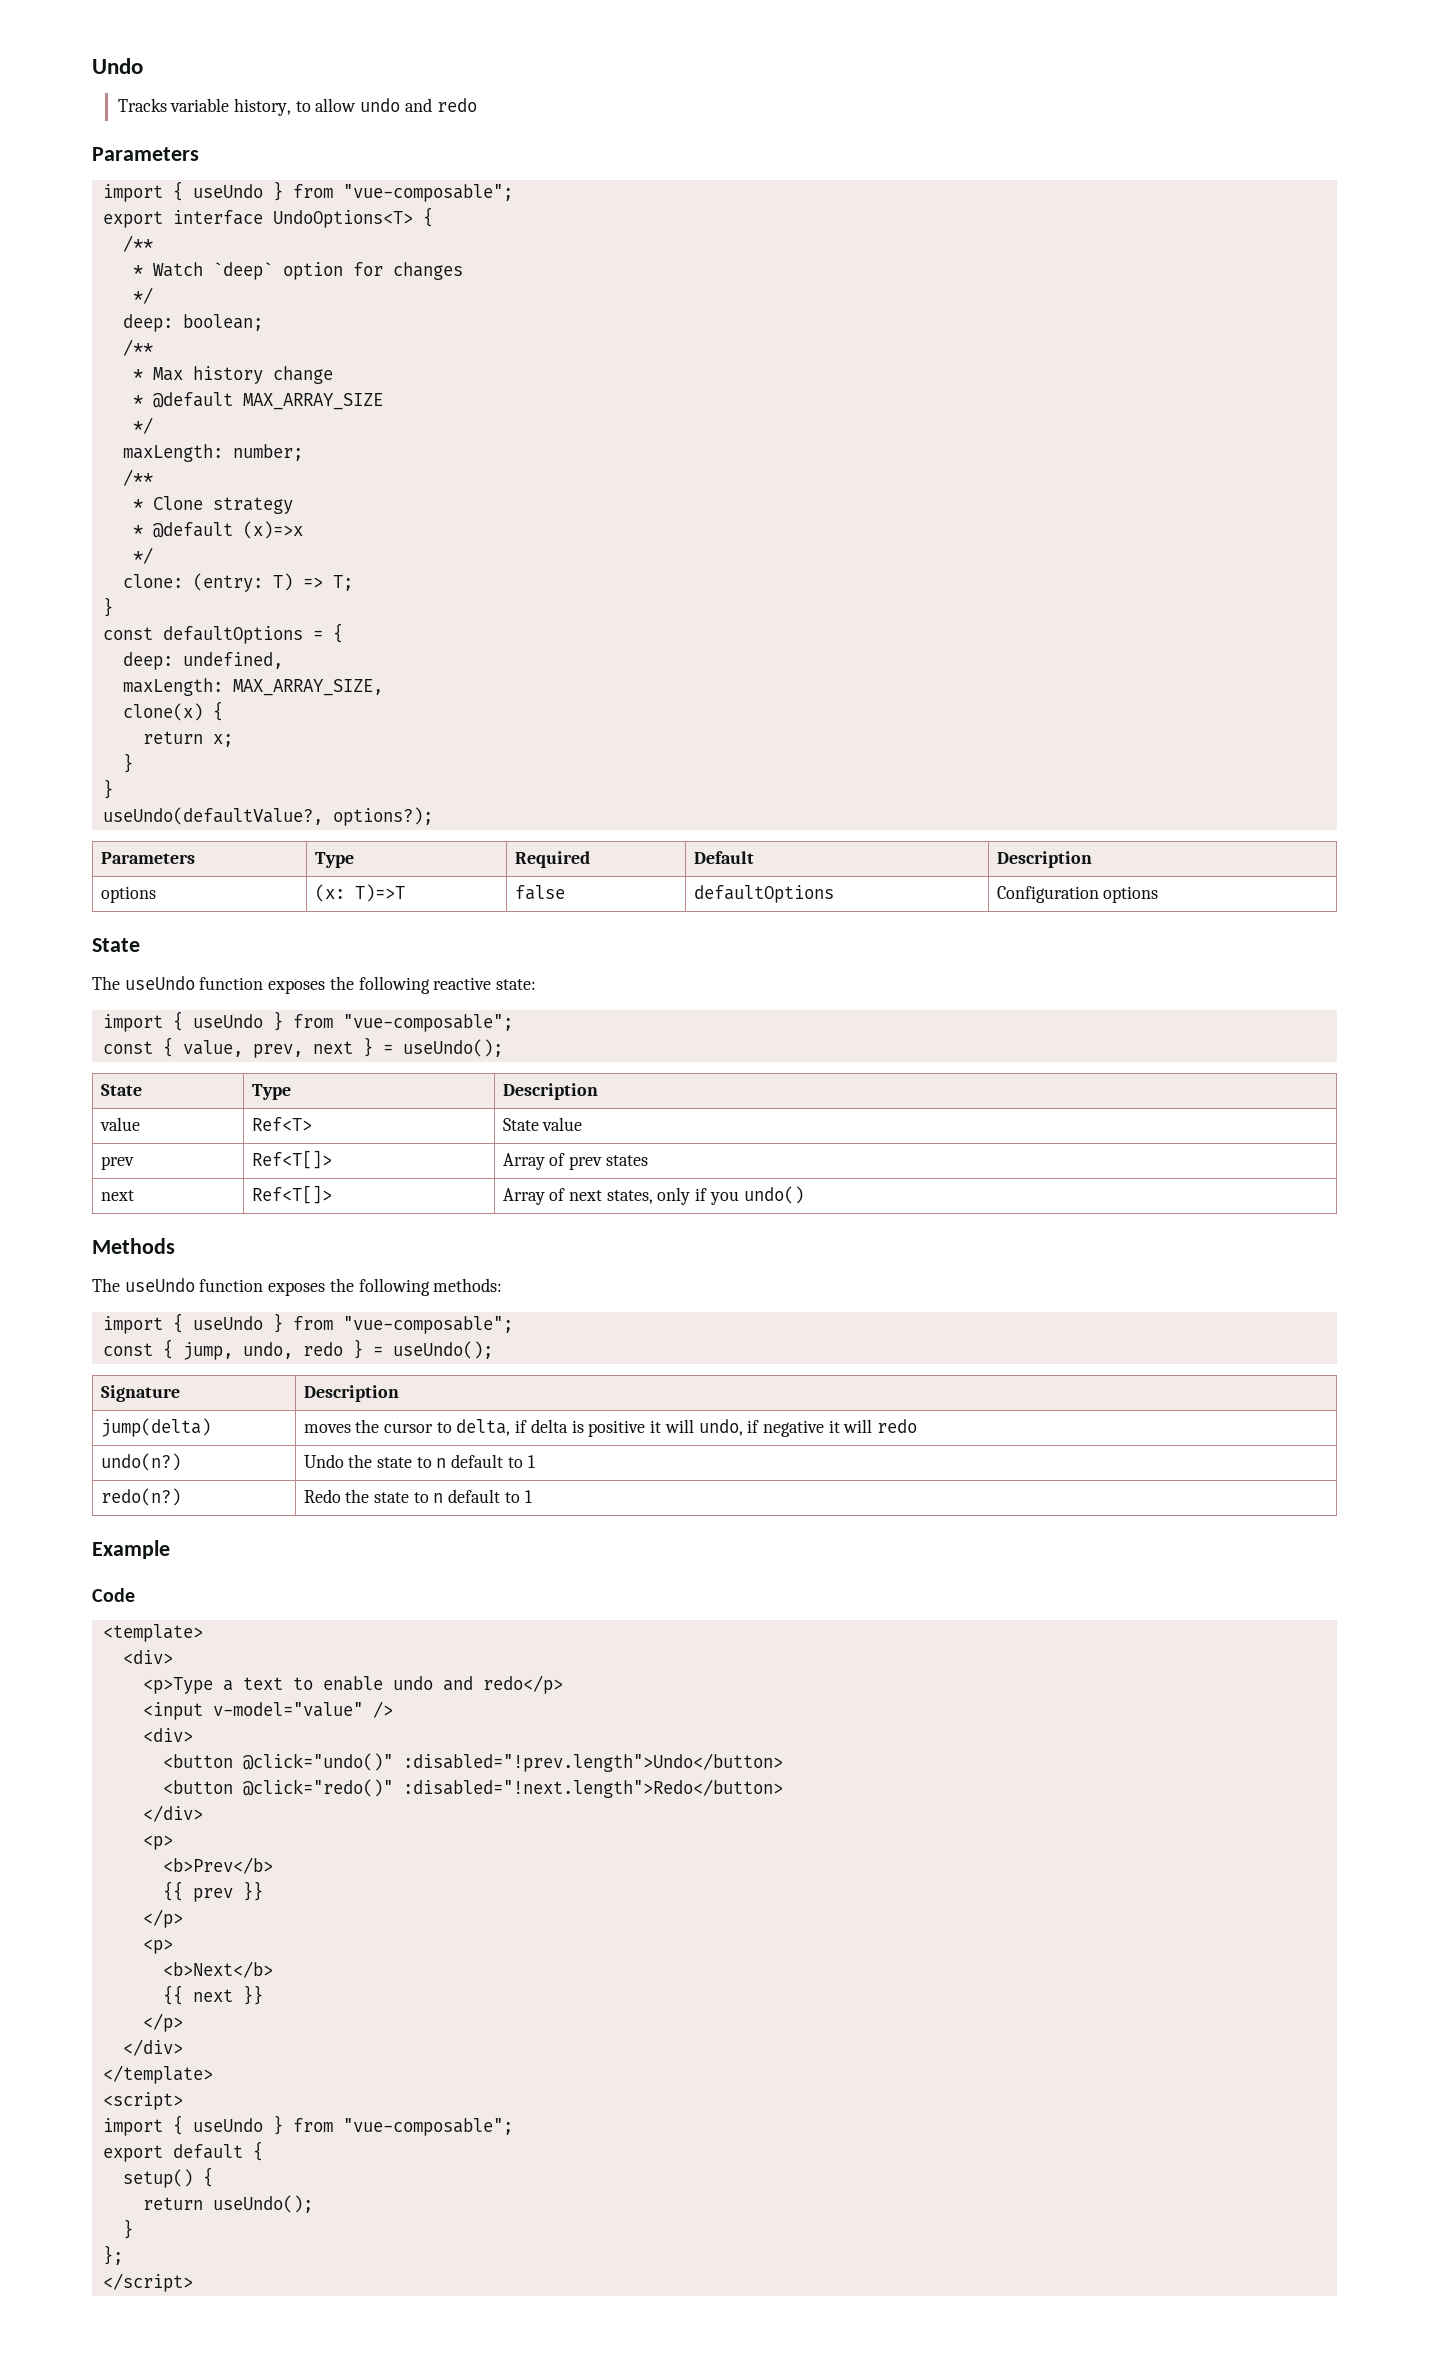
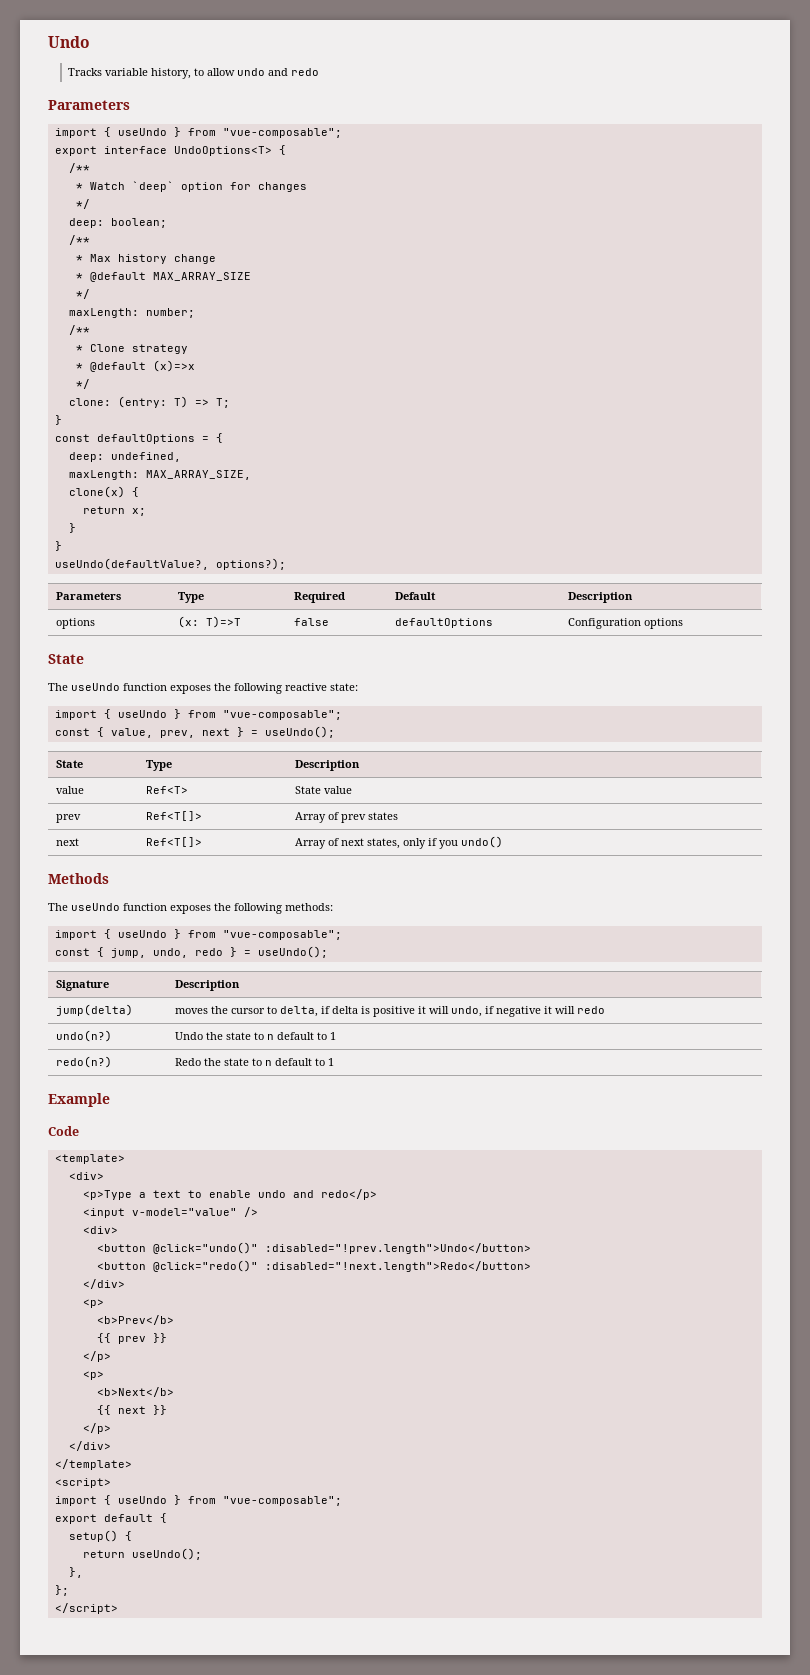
  return useUndo();
- }
+ },

